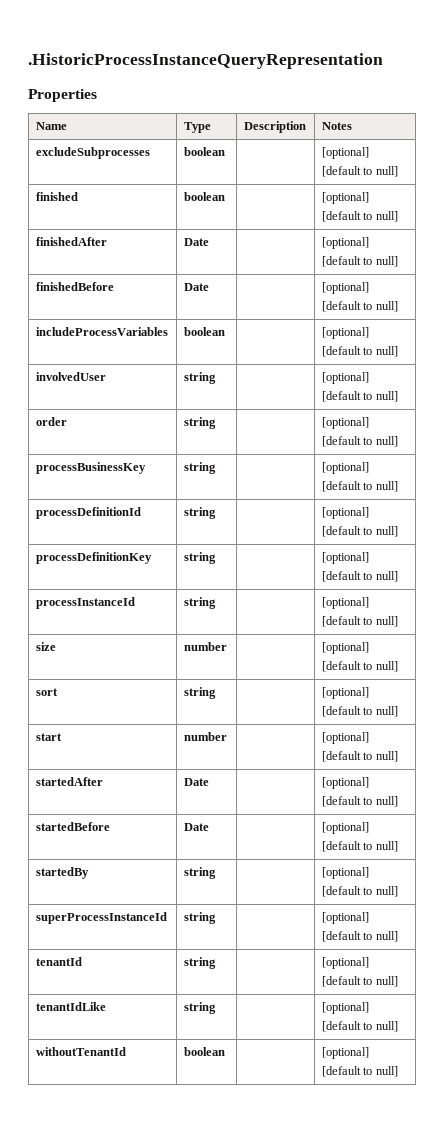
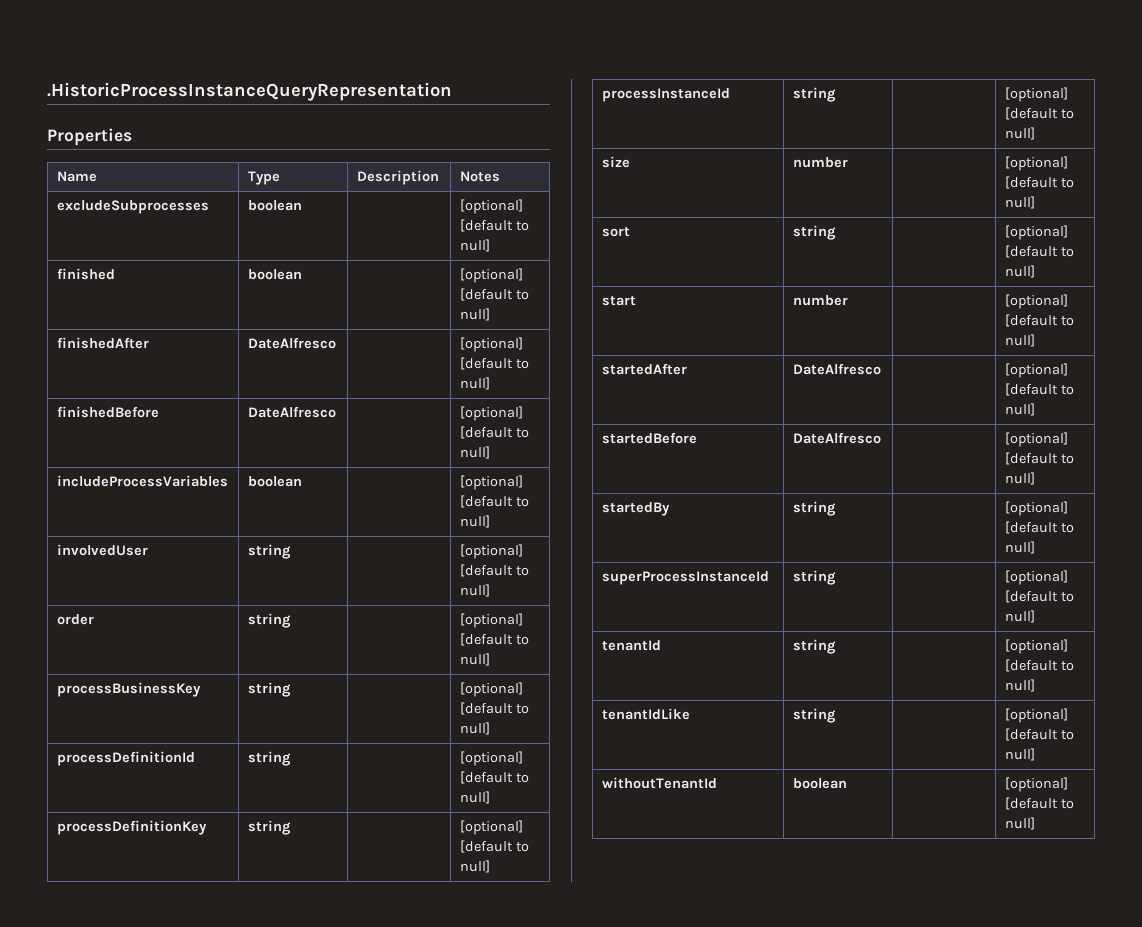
- finishedAfter | Date | | [optional] [default to null]
+ finishedAfter | DateAlfresco | | [optional] [default to null]
- finishedBefore | Date | | [optional] [default to null]
+ finishedBefore | DateAlfresco | | [optional] [default to null]
- startedAfter | Date | | [optional] [default to null]
+ startedAfter | DateAlfresco | | [optional] [default to null]
- startedBefore | Date | | [optional] [default to null]
+ startedBefore | DateAlfresco | | [optional] [default to null]

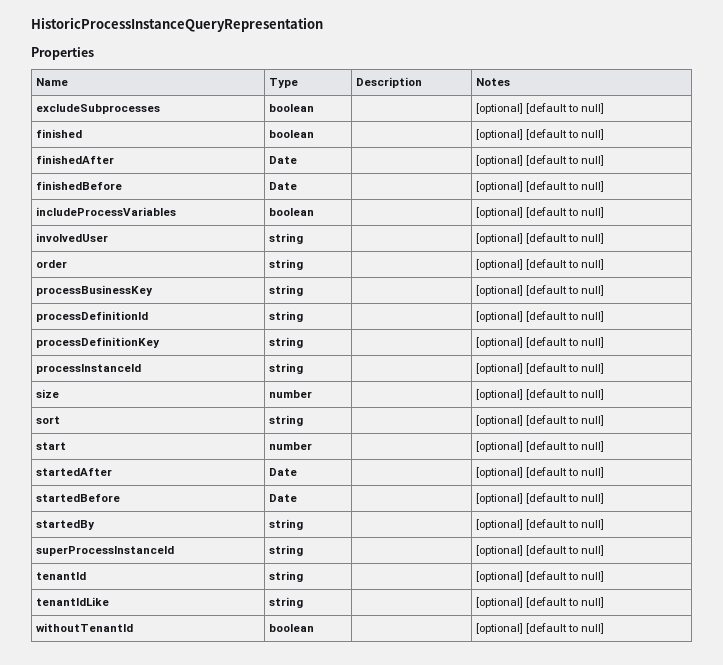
- .HistoricProcessInstanceQueryRepresentation
+ HistoricProcessInstanceQueryRepresentation
- finishedAfter | DateAlfresco | | [optional] [default to null]
+ finishedAfter | Date | | [optional] [default to null]
- finishedBefore | DateAlfresco | | [optional] [default to null]
+ finishedBefore | Date | | [optional] [default to null]
- startedAfter | DateAlfresco | | [optional] [default to null]
+ startedAfter | Date | | [optional] [default to null]
- startedBefore | DateAlfresco | | [optional] [default to null]
+ startedBefore | Date | | [optional] [default to null]

